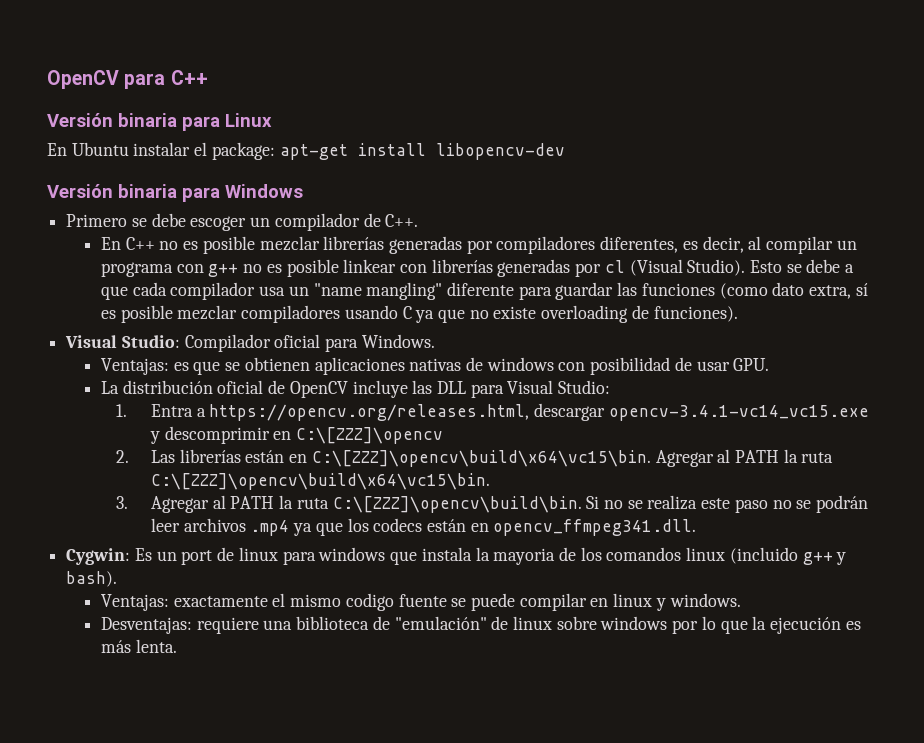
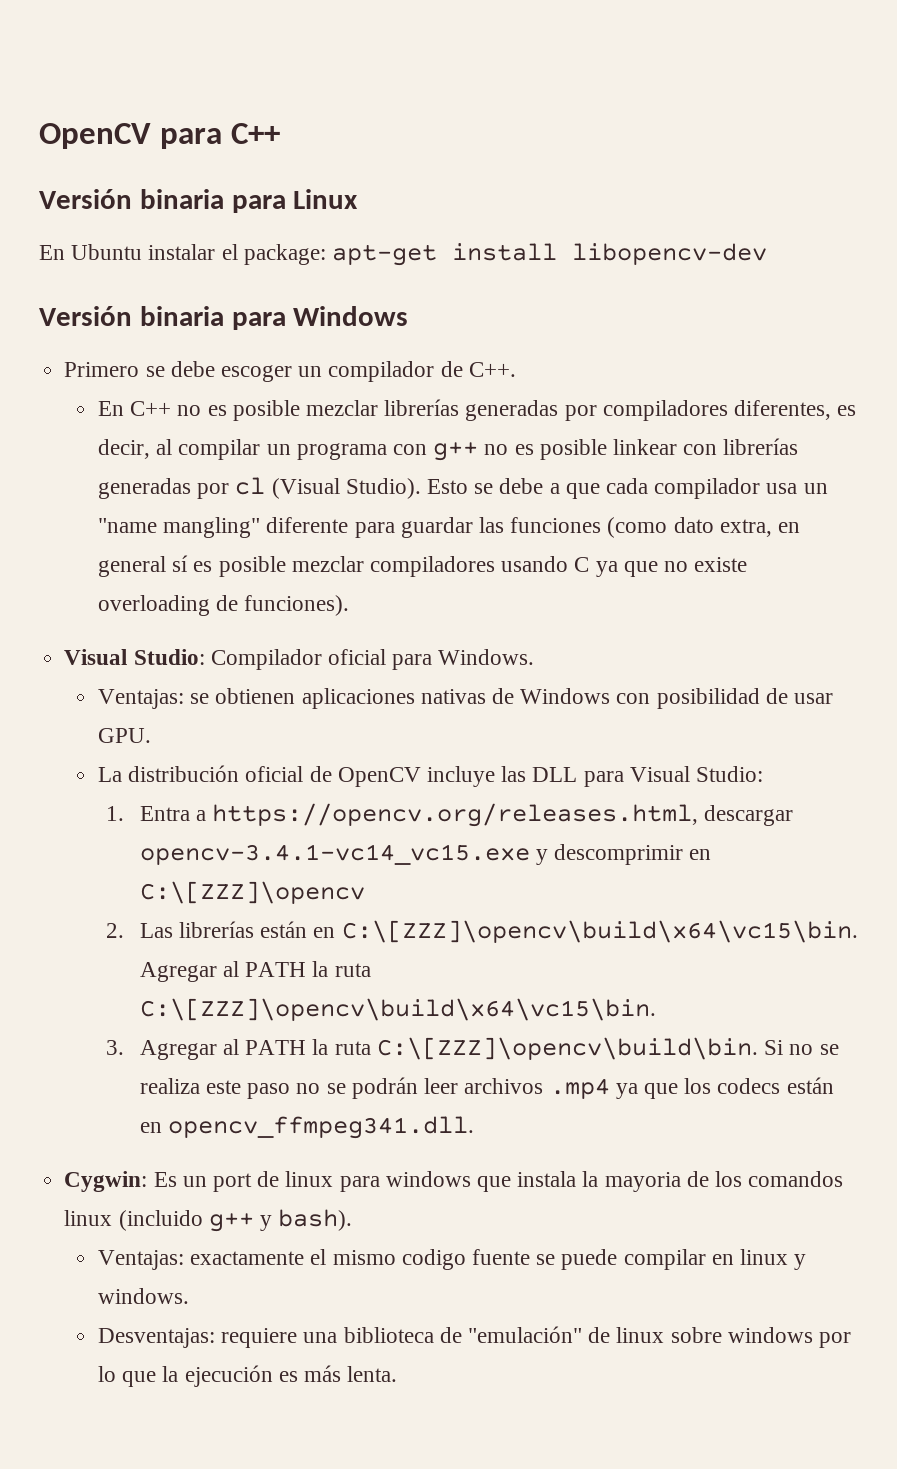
- Esto se debe a que cada compilador usa un "name mangling" diferente para guardar las funciones (como dato extra, sí es posible mezclar compiladores usando C ya que no existe overloading de funciones).
+ Esto se debe a que cada compilador usa un "name mangling" diferente para guardar las funciones (como dato extra, en general sí es posible mezclar compiladores usando C ya que no existe overloading de funciones).
- Ventajas: es que se obtienen aplicaciones nativas de windows con posibilidad de usar GPU.
+ Ventajas: se obtienen aplicaciones nativas de Windows con posibilidad de usar GPU.

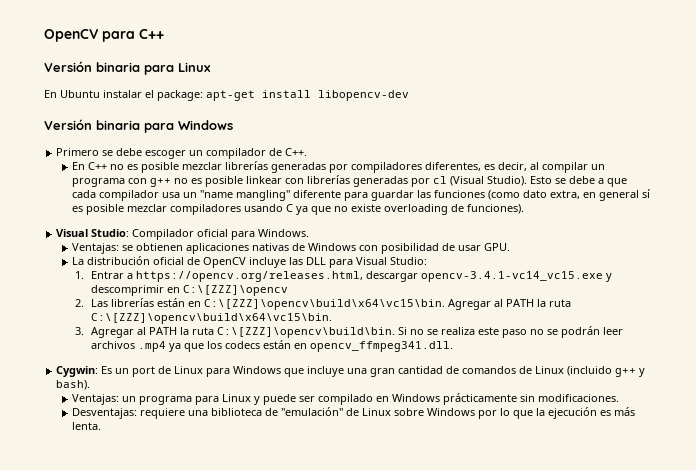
- 1. Entra a https://opencv.org/releases.html, descargar opencv-3.4.1-vc14_vc15.exe y descomprimir en C:\[ZZZ]\opencv
+ 1. Entrar a https://opencv.org/releases.html, descargar opencv-3.4.1-vc14_vc15.exe y descomprimir en C:\[ZZZ]\opencv
- Cygwin: Es un port de linux para windows que instala la mayoria de los comandos linux (incluido g++ y bash).
+ Cygwin: Es un port de Linux para Windows que incluye una gran cantidad de comandos de Linux (incluido g++ y bash).
- Ventajas: exactamente el mismo codigo fuente se puede compilar en linux y windows.
+ Ventajas: un programa para Linux y puede ser compilado en Windows prácticamente sin modificaciones.
- Desventajas: requiere una biblioteca de "emulación" de linux sobre windows por lo que la ejecución es más lenta.
+ Desventajas: requiere una biblioteca de "emulación" de Linux sobre Windows por lo que la ejecución es más lenta.

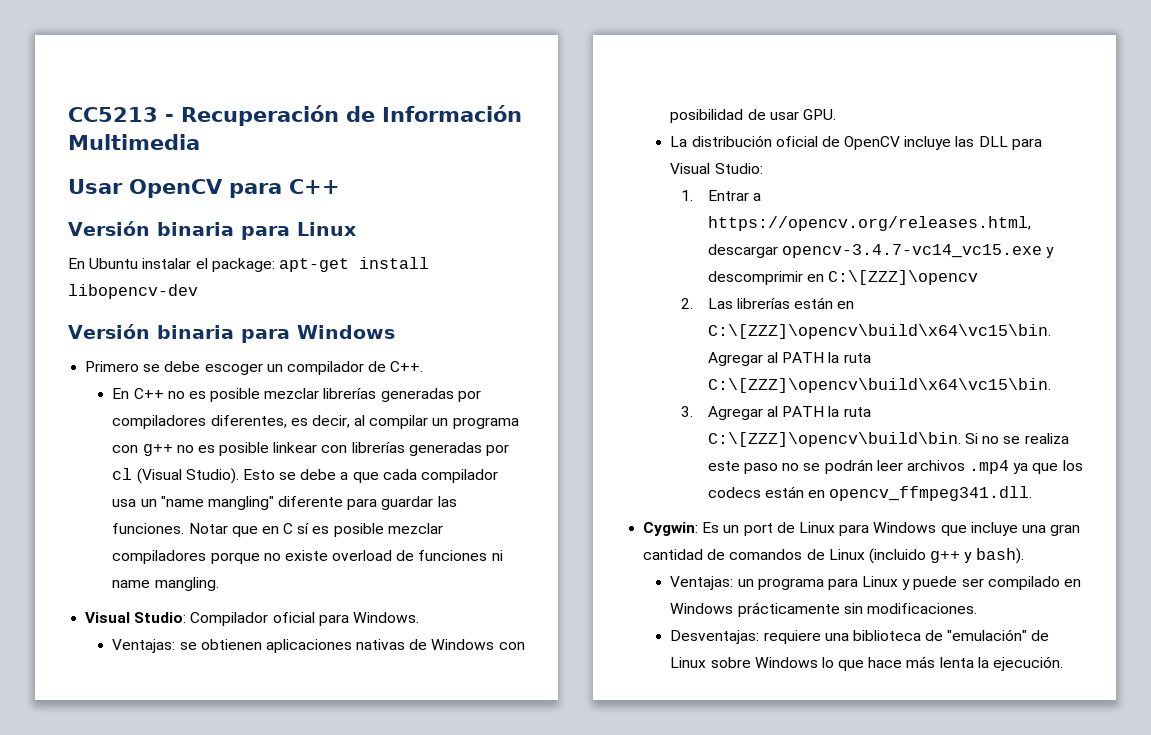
- OpenCV para C++
+ CC5213 - Recuperación de Información Multimedia
+ Usar OpenCV para C++
- Esto se debe a que cada compilador usa un "name mangling" diferente para guardar las funciones (como dato extra, en general sí es posible mezclar compiladores usando C ya que no existe overloading de funciones).
+ Esto se debe a que cada compilador usa un "name mangling" diferente para guardar las funciones. Notar que en C sí es posible mezclar compiladores porque no existe overload de funciones ni name mangling.
- 1. Entrar a https://opencv.org/releases.html, descargar opencv-3.4.1-vc14_vc15.exe y descomprimir en C:\[ZZZ]\opencv
+ 1. Entrar a https://opencv.org/releases.html, descargar opencv-3.4.7-vc14_vc15.exe y descomprimir en C:\[ZZZ]\opencv
- Desventajas: requiere una biblioteca de "emulación" de Linux sobre Windows por lo que la ejecución es más lenta.
+ Desventajas: requiere una biblioteca de "emulación" de Linux sobre Windows lo que hace más lenta la ejecución.

